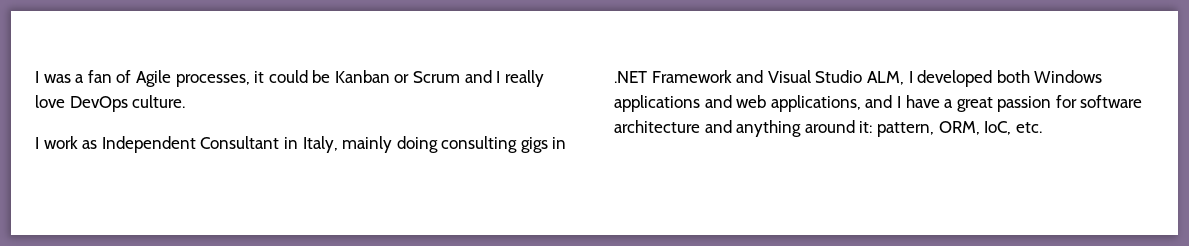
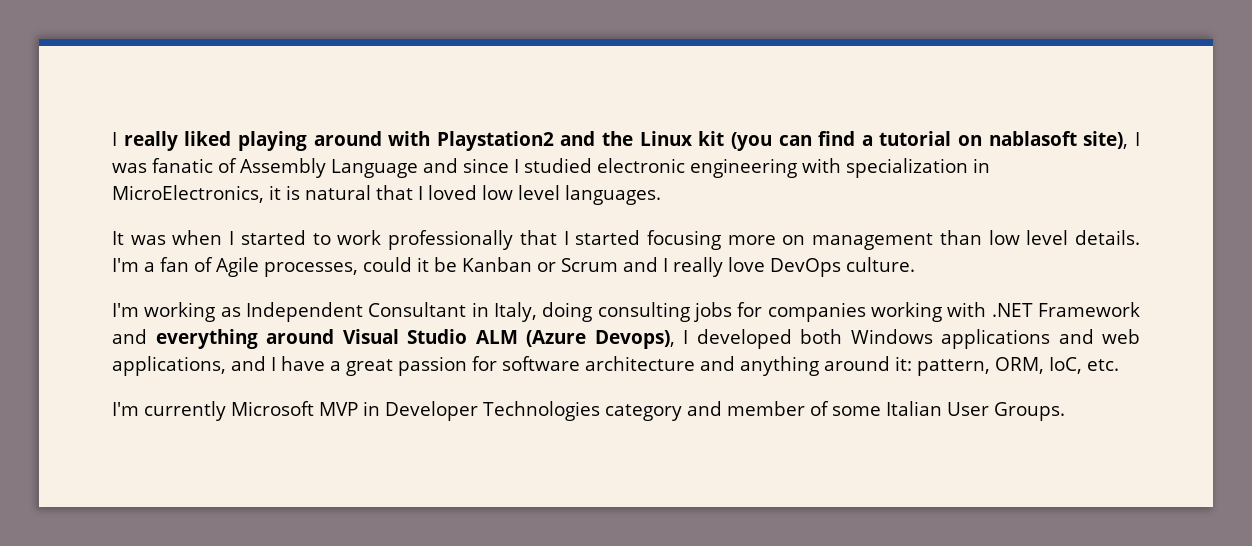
- I was a fan of Agile processes, it could be Kanban or Scrum and I really love DevOps culture.
+ I really liked playing around with Playstation2 and the Linux kit (you can find a tutorial on nablasoft site), I was fanatic of Assembly Language and since I studied electronic engineering with specialization in MicroElectronics, it is natural that I loved low level languages.
+ It was when I started to work professionally that I started focusing more on management than low level details. I'm a fan of Agile processes, could it be Kanban or Scrum and I really love DevOps culture.
- I work as Independent Consultant in Italy, mainly doing consulting gigs in .NET Framework and Visual Studio ALM, I developed both Windows applications and web applications, and I have a great passion for software architecture and anything around it: pattern, ORM, IoC, etc.
+ I'm working as Independent Consultant in Italy, doing consulting jobs for companies working with .NET Framework and everything around Visual Studio ALM (Azure Devops), I developed both Windows applications and web applications, and I have a great passion for software architecture and anything around it: pattern, ORM, IoC, etc.
+ I'm currently Microsoft MVP in Developer Technologies category and member of some Italian User Groups.

